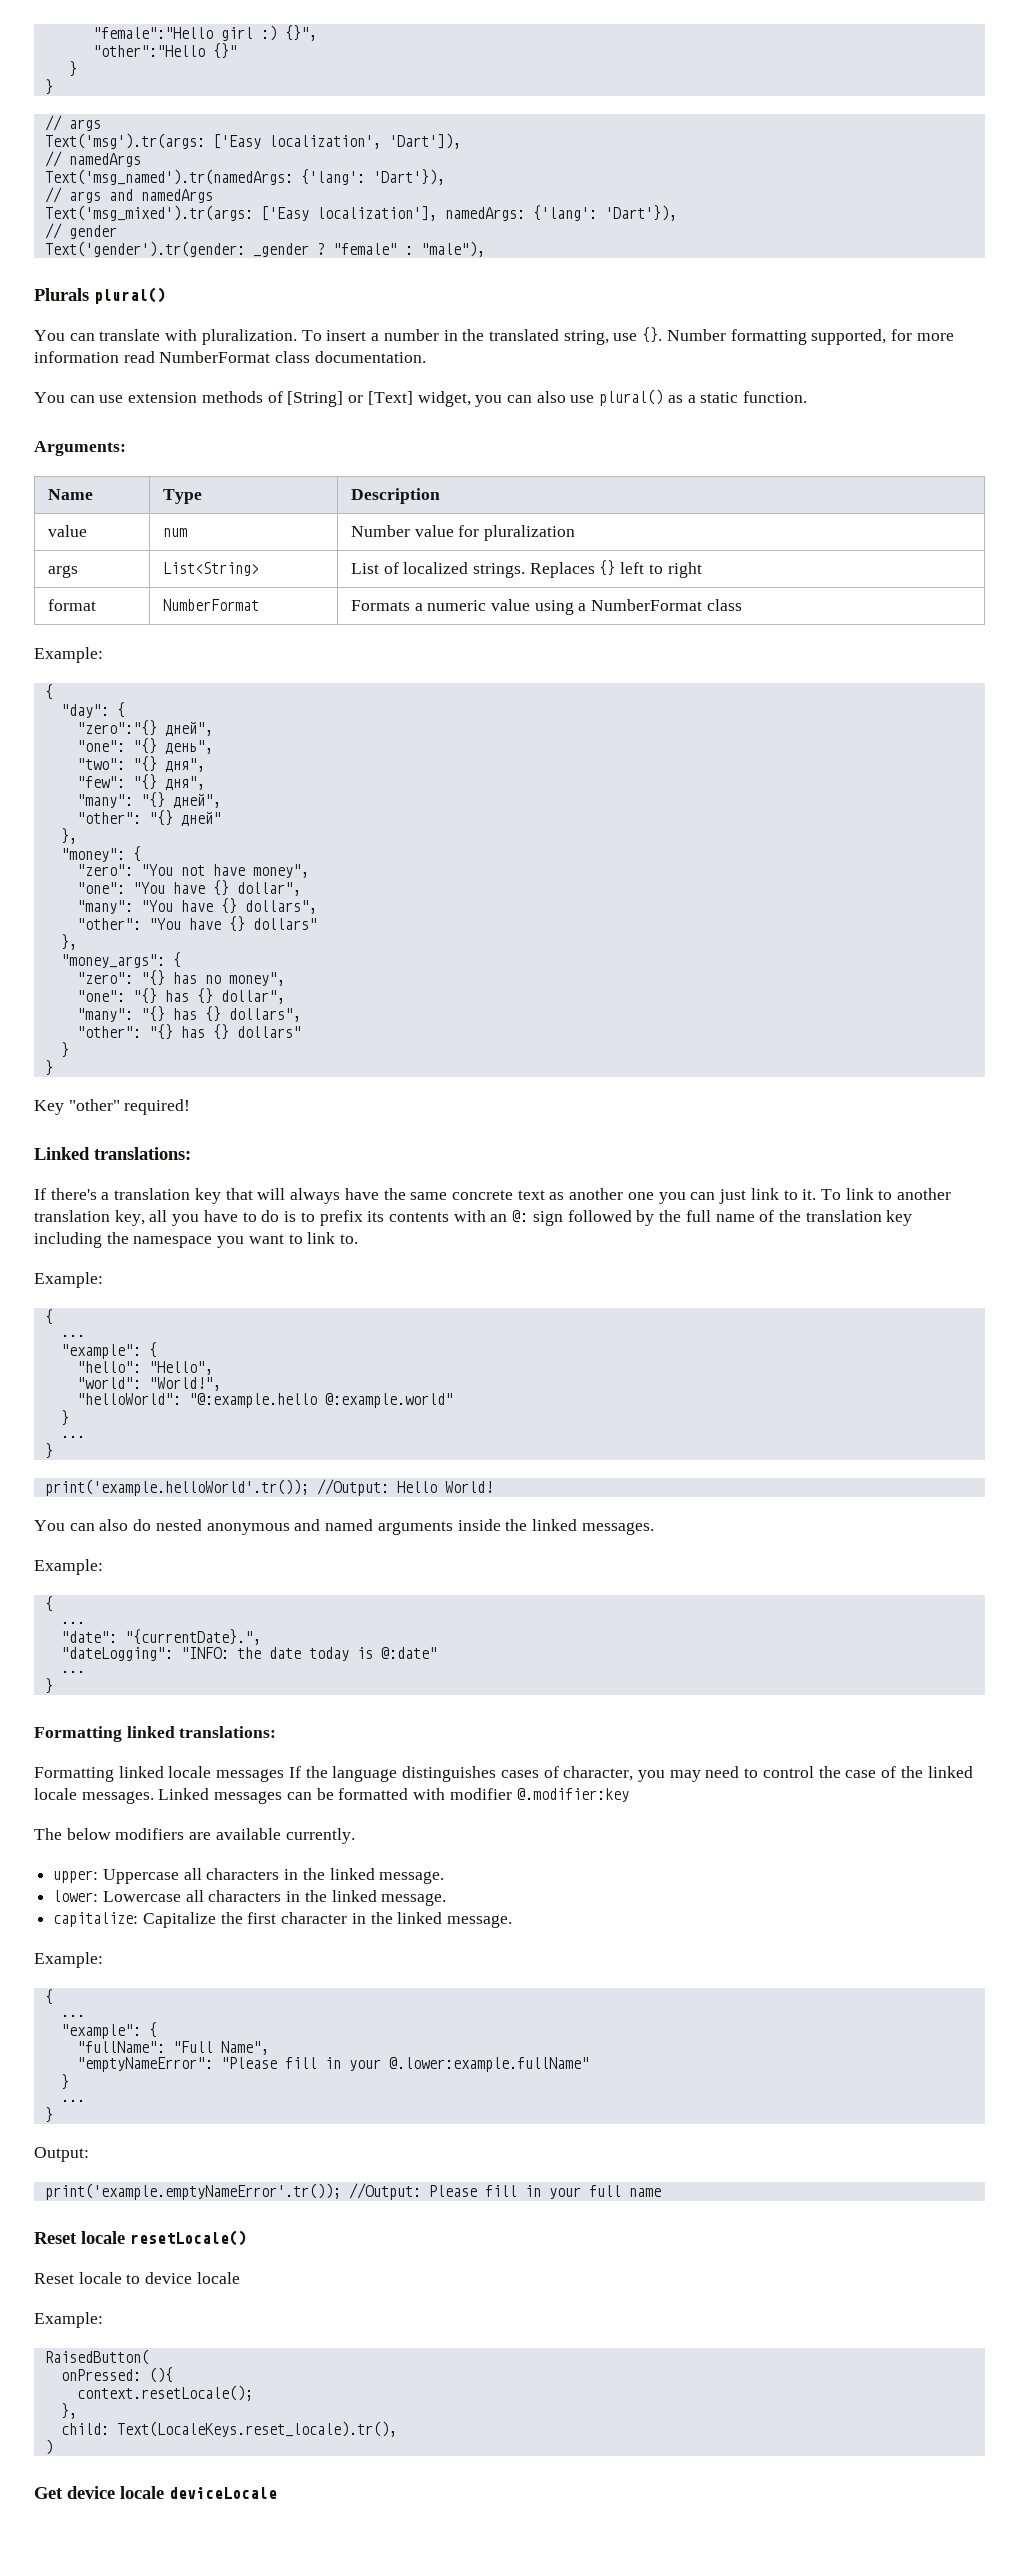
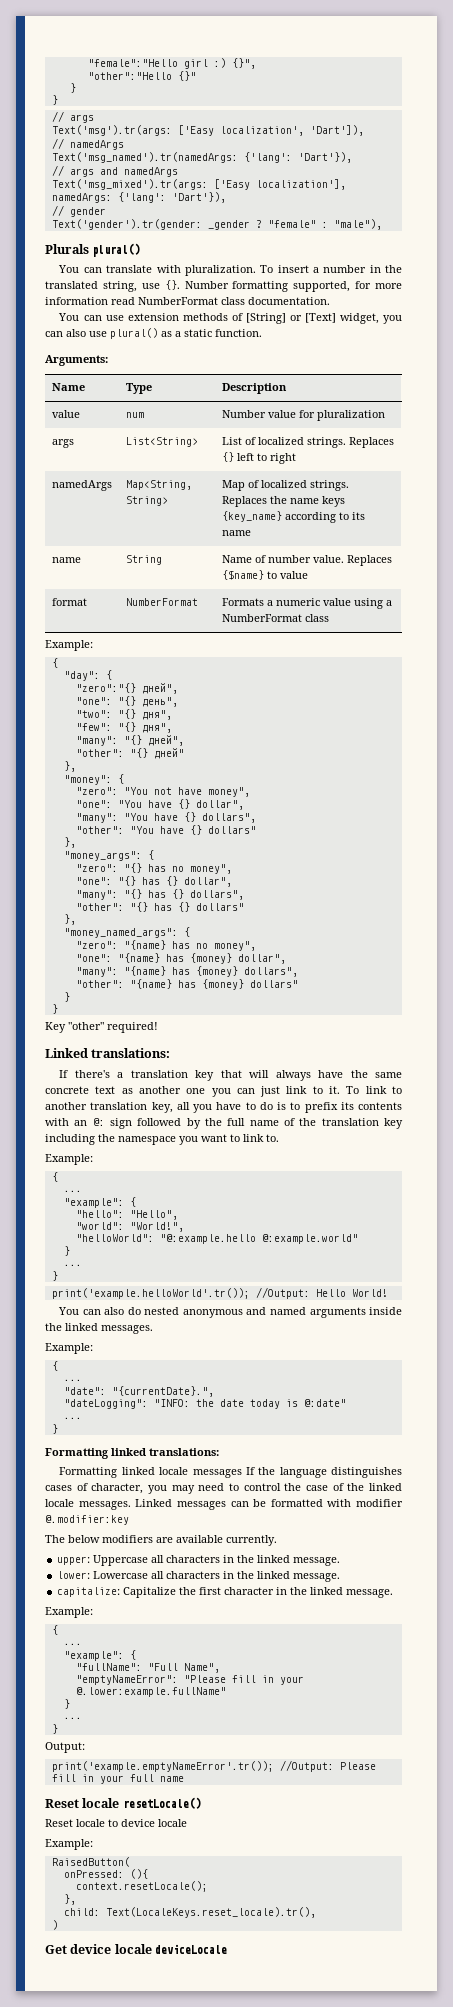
+ namedArgs | Map<String, String> | Map of localized strings. Replaces the name keys {key_name} according to its name
+ name | String | Name of number value. Replaces {$name} to value
  "other": "{} has {} dollars"
+ },
+ "money_named_args": {
+ "zero": "{name} has no money",
+ "one": "{name} has {money} dollar",
+ "many": "{name} has {money} dollars",
+ "other": "{name} has {money} dollars"

